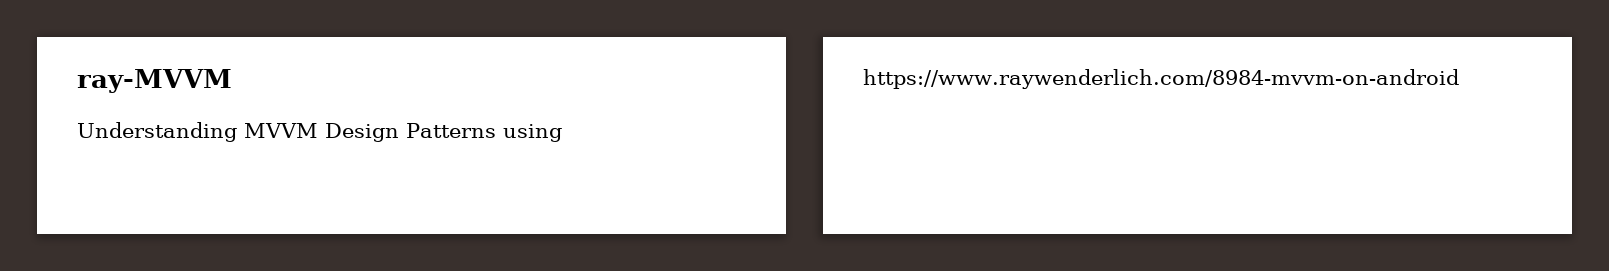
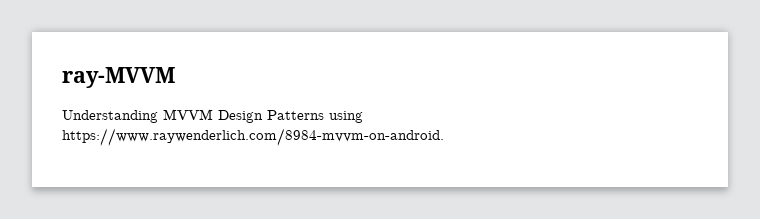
- Understanding MVVM Design Patterns using https://www.raywenderlich.com/8984-mvvm-on-android
+ Understanding MVVM Design Patterns using https://www.raywenderlich.com/8984-mvvm-on-android.

